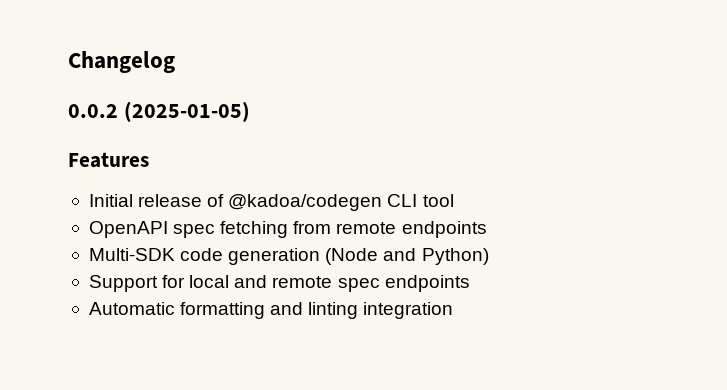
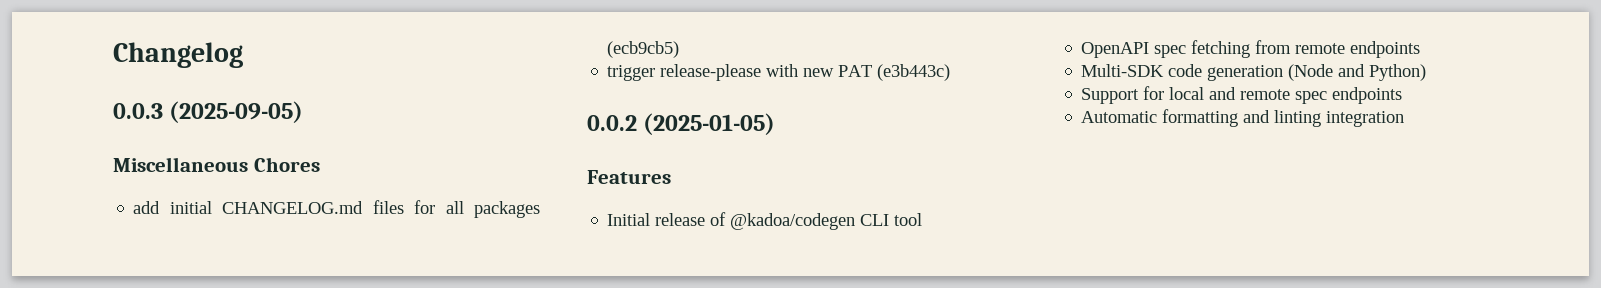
+ 0.0.3 (2025-09-05)
+ Miscellaneous Chores
+ add initial CHANGELOG.md files for all packages (ecb9cb5)
+ trigger release-please with new PAT (e3b443c)

